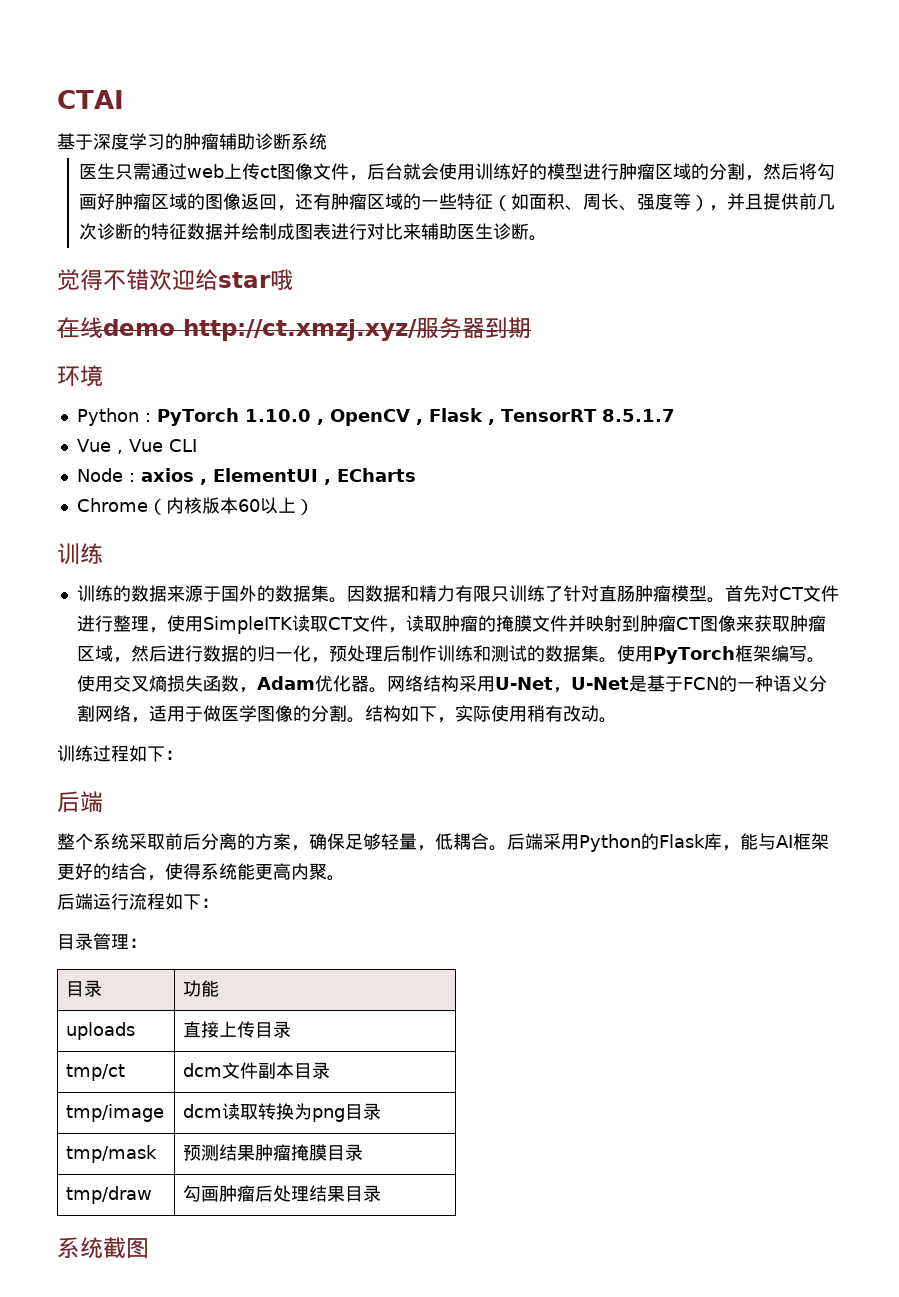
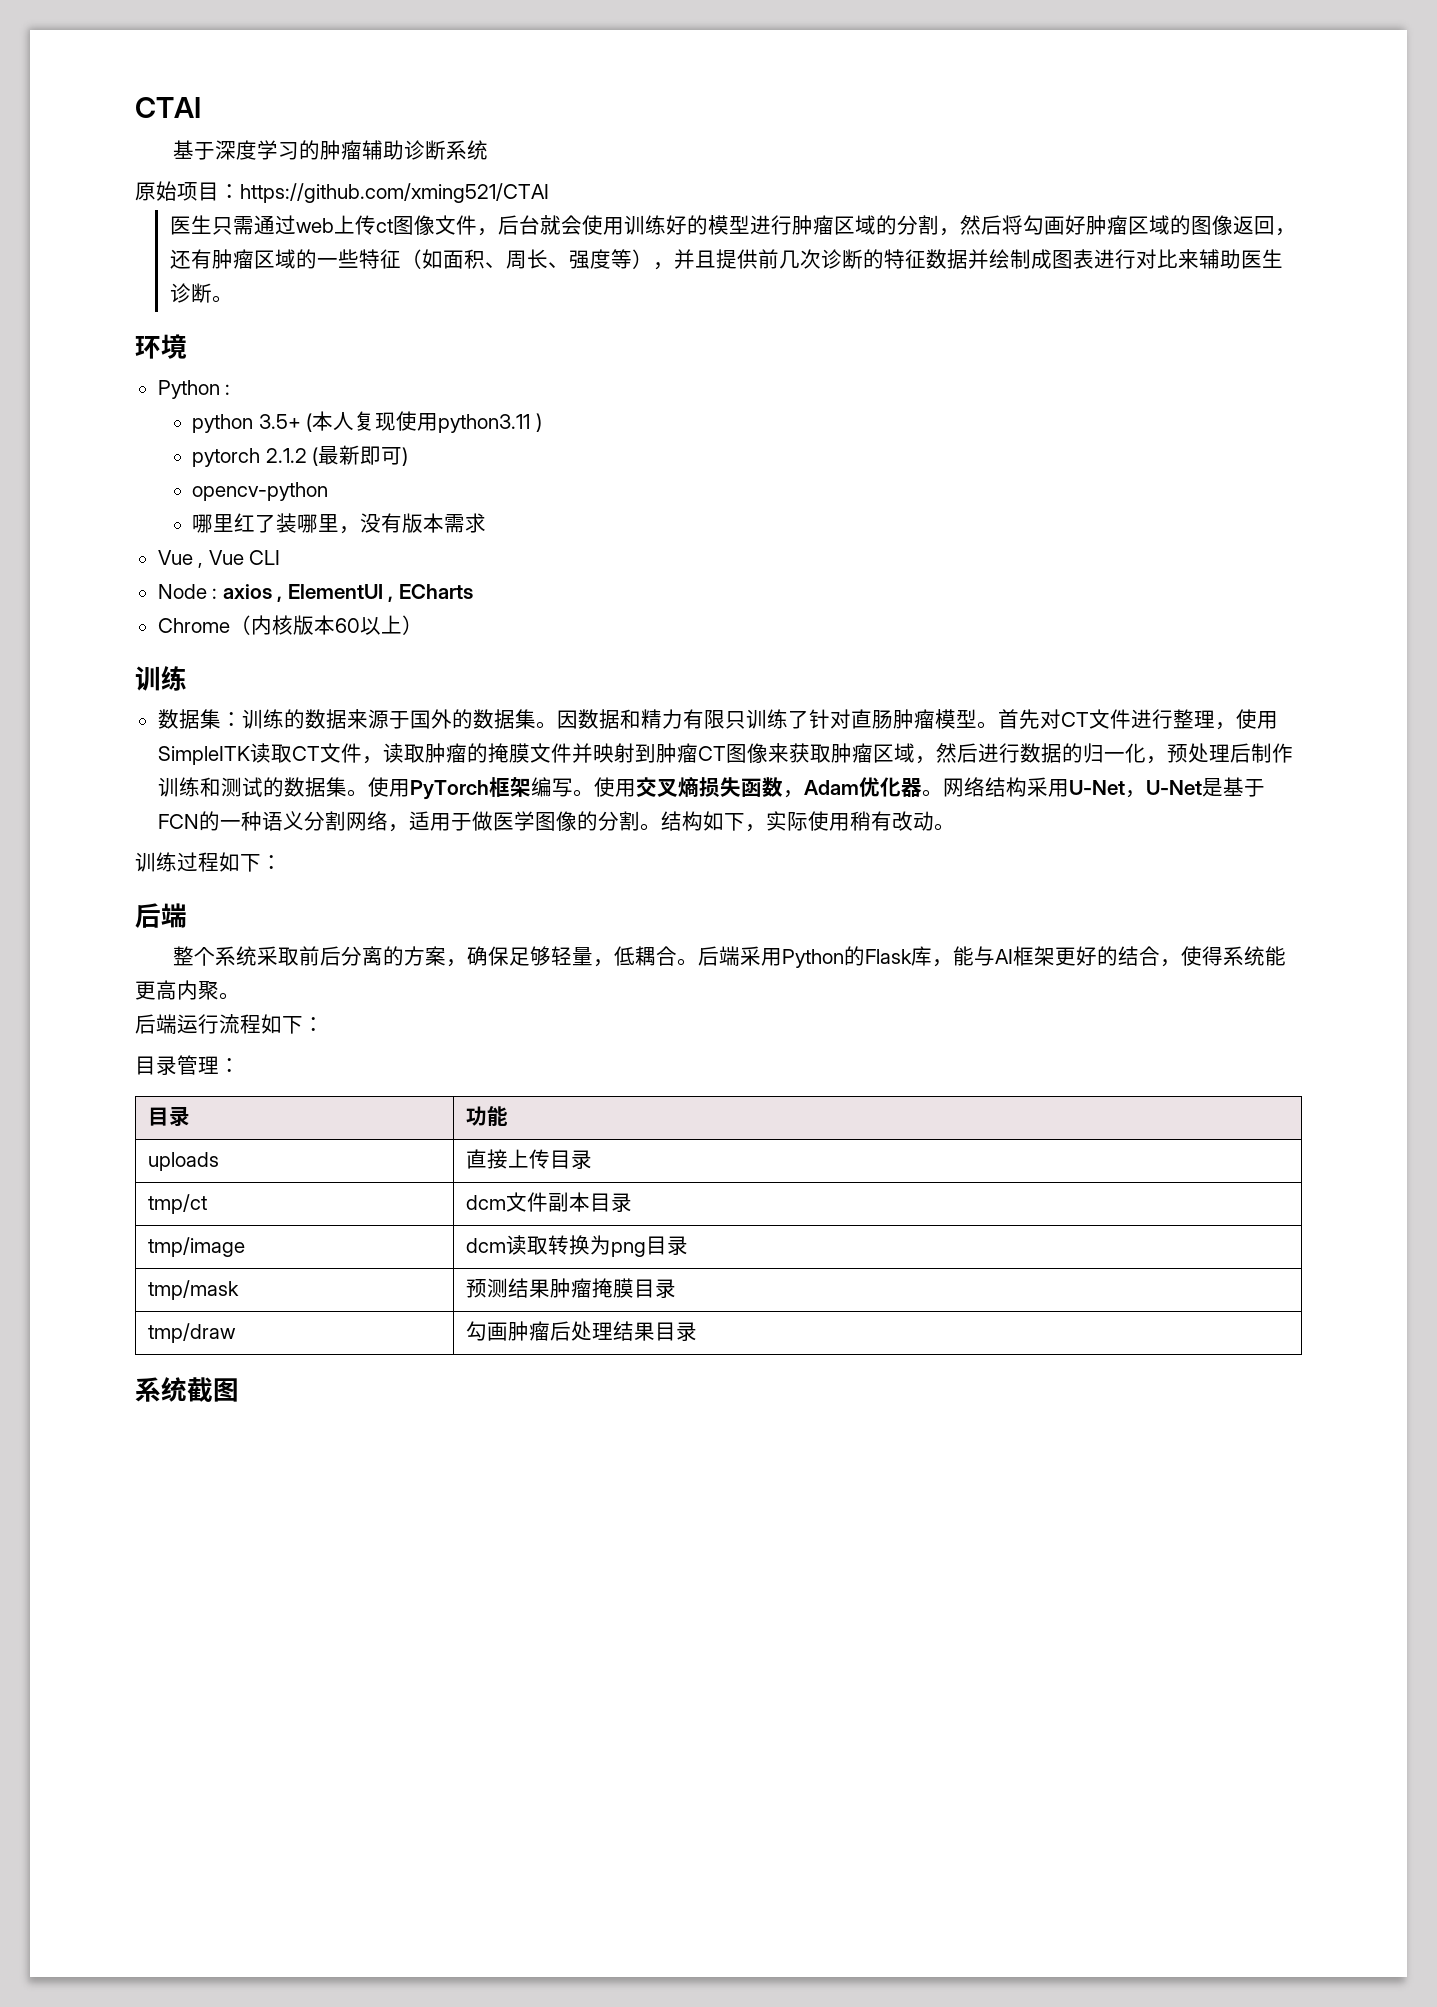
+ 原始项目：https://github.com/xming521/CTAI
- 觉得不错欢迎给star哦
- 在线demo http://ct.xmzj.xyz/服务器到期
  环境
- Python : PyTorch 1.10.0 , OpenCV , Flask , TensorRT 8.5.1.7
+ Python :
+ python 3.5+ (本人复现使用python3.11 )
+ pytorch 2.1.2 (最新即可)
+ opencv-python
+ 哪里红了装哪里，没有版本需求
- 训练的数据来源于国外的数据集。
+ 数据集：训练的数据来源于国外的数据集。

